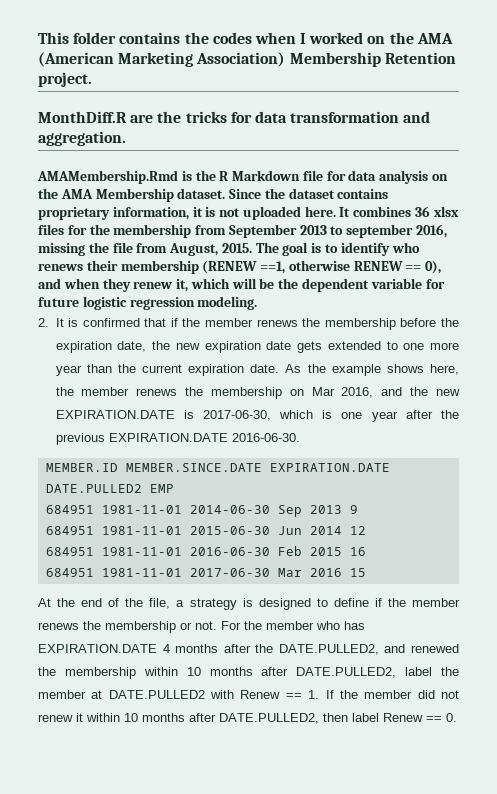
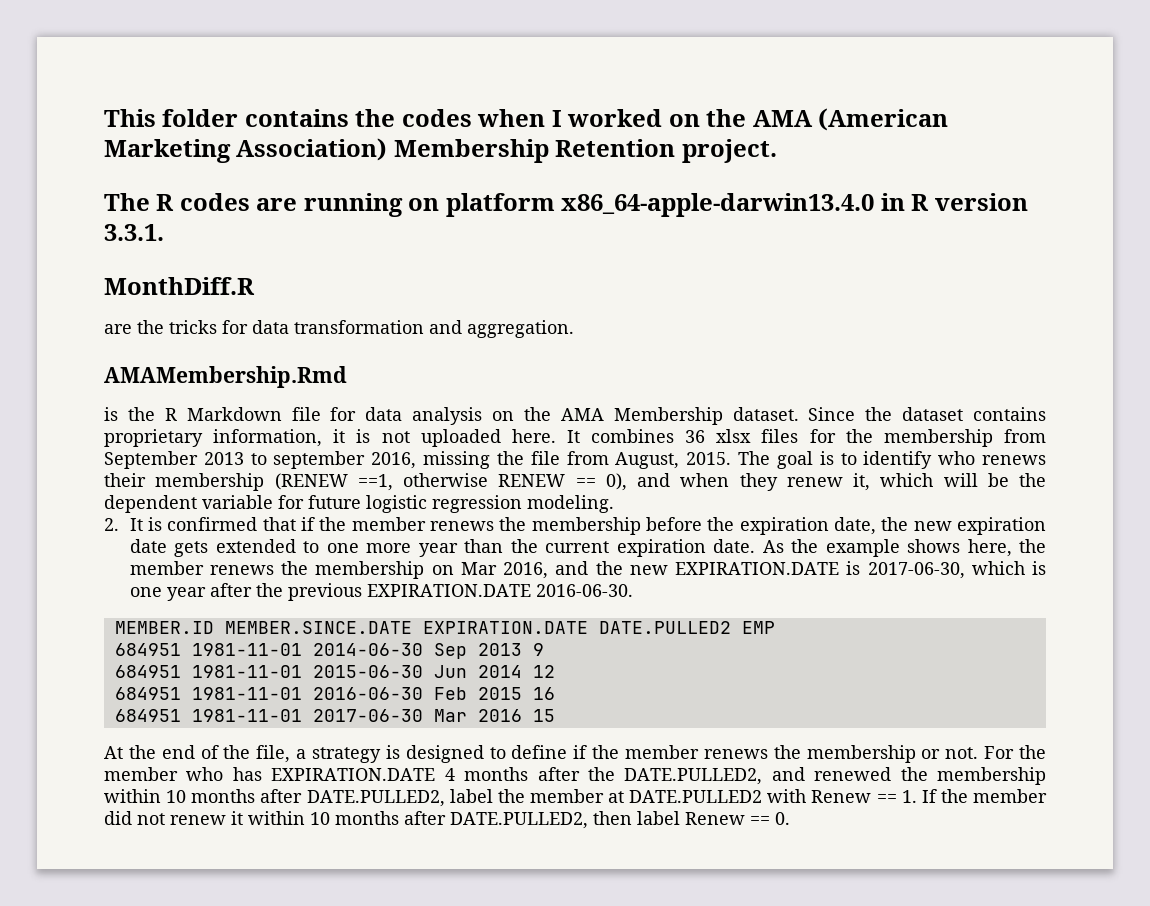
+ The R codes are running on platform x86_64-apple-darwin13.4.0 in R version 3.3.1.
- MonthDiff.R are the tricks for data transformation and aggregation.
+ MonthDiff.R
+ are the tricks for data transformation and aggregation.
- AMAMembership.Rmd is the R Markdown file for data analysis on the AMA Membership dataset.
+ AMAMembership.Rmd
+ is the R Markdown file for data analysis on the AMA Membership dataset.

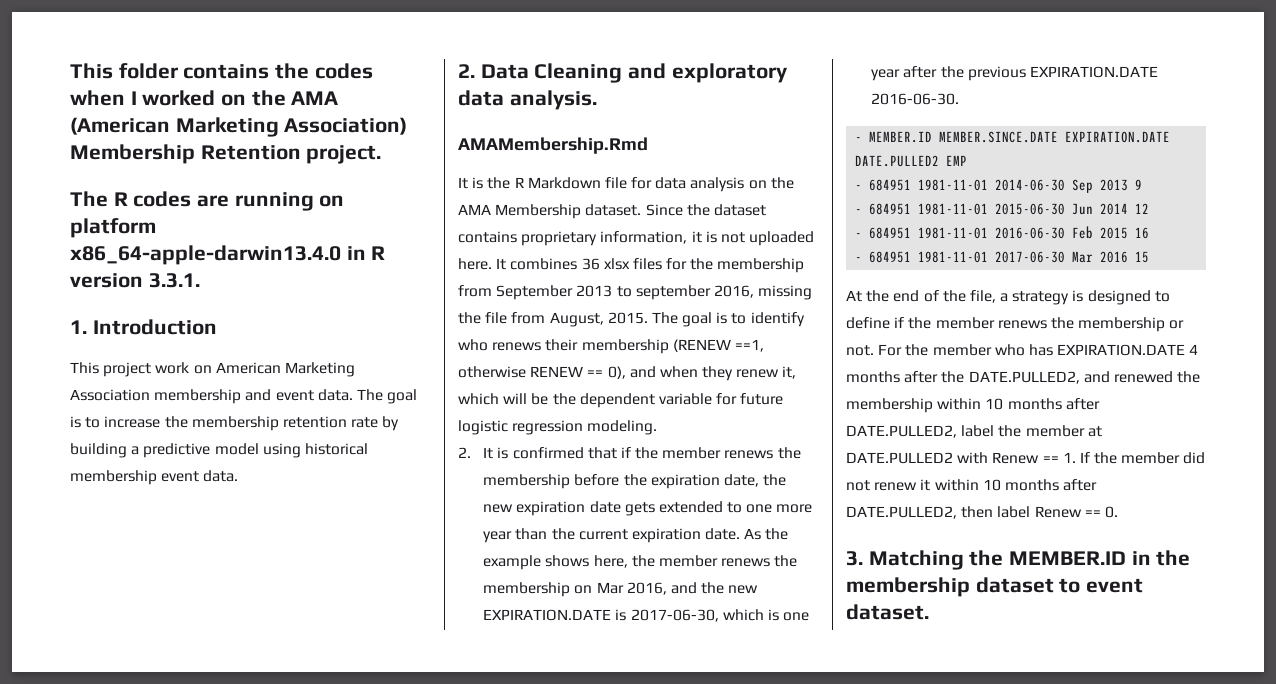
- MonthDiff.R
- are the tricks for data transformation and aggregation.
+ 1. Introduction
+ This project work on American Marketing Association membership and event data. The goal is to increase the membership retention rate by building a predictive model using historical membership event data.
+ 2. Data Cleaning and exploratory data analysis.
- is the R Markdown file for data analysis on the AMA Membership dataset.
+ It is the R Markdown file for data analysis on the AMA Membership dataset.
- MEMBER.ID MEMBER.SINCE.DATE EXPIRATION.DATE DATE.PULLED2 EMP
+ - MEMBER.ID MEMBER.SINCE.DATE EXPIRATION.DATE DATE.PULLED2 EMP
- 684951 1981-11-01 2014-06-30 Sep 2013 9
+ - 684951 1981-11-01 2014-06-30 Sep 2013 9
- 684951 1981-11-01 2015-06-30 Jun 2014 12
+ - 684951 1981-11-01 2015-06-30 Jun 2014 12
- 684951 1981-11-01 2016-06-30 Feb 2015 16
+ - 684951 1981-11-01 2016-06-30 Feb 2015 16
- 684951 1981-11-01 2017-06-30 Mar 2016 15
+ - 684951 1981-11-01 2017-06-30 Mar 2016 15
+ 3. Matching the MEMBER.ID in the membership dataset to event dataset.

